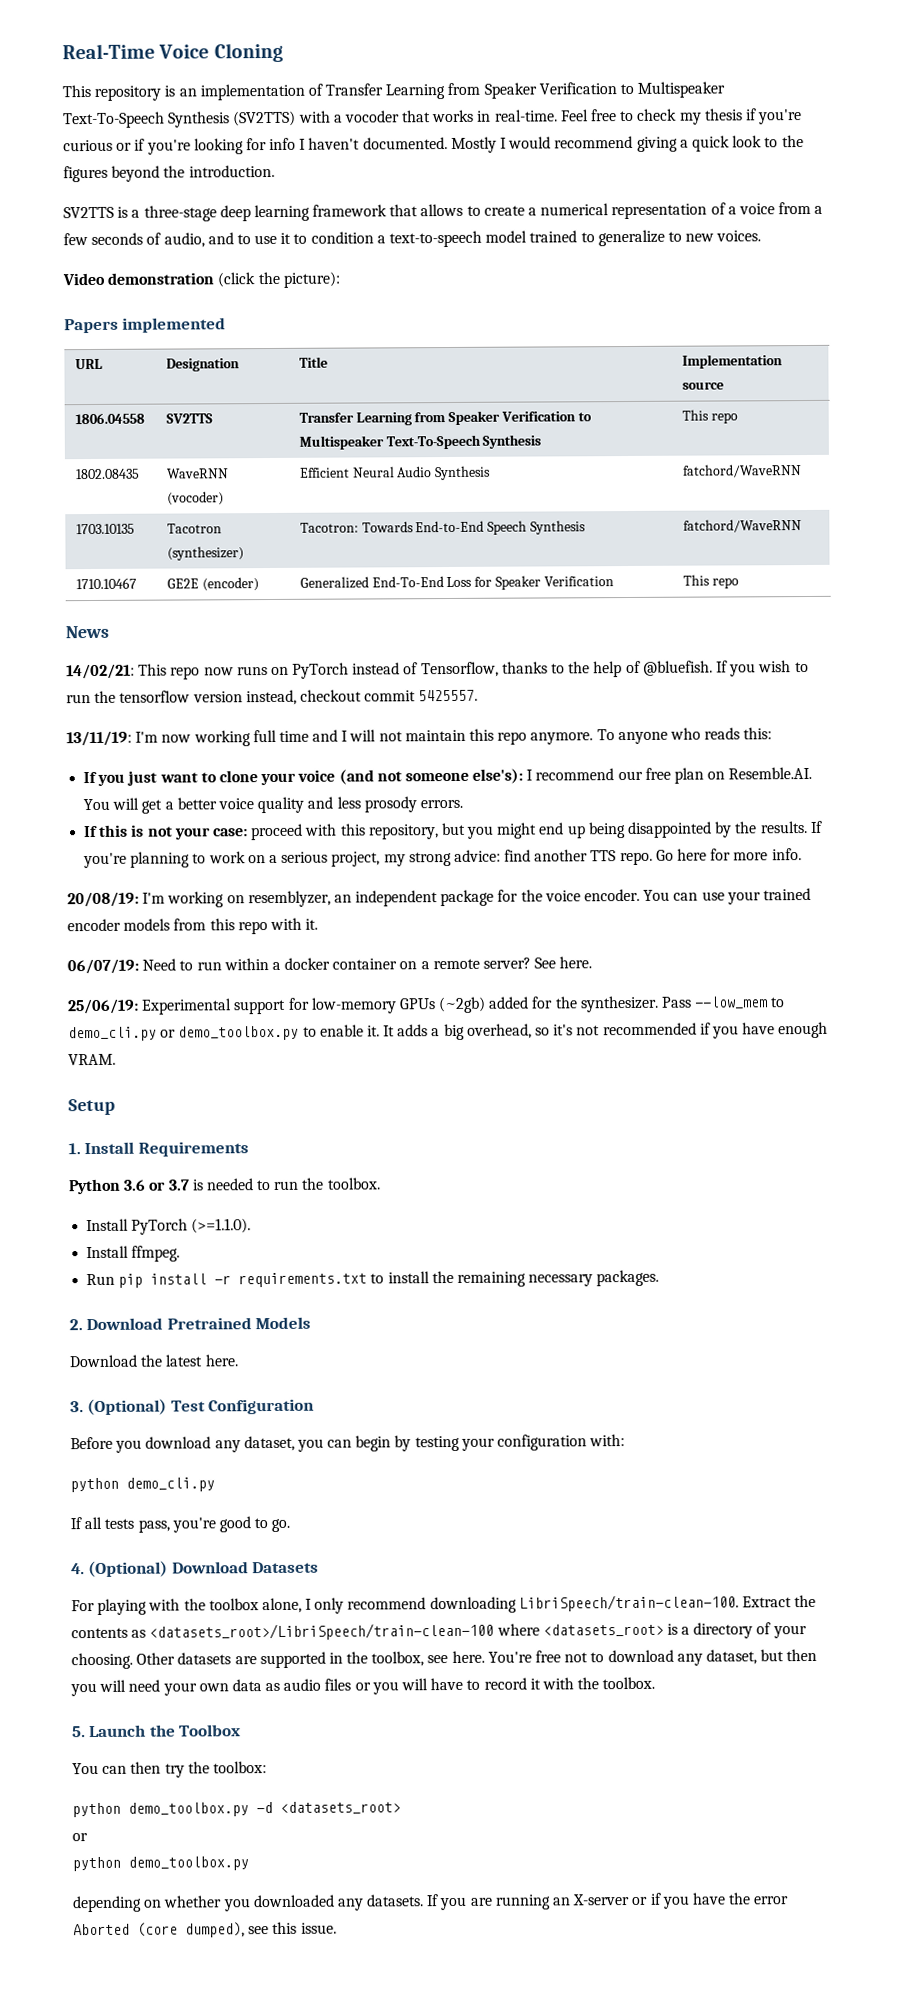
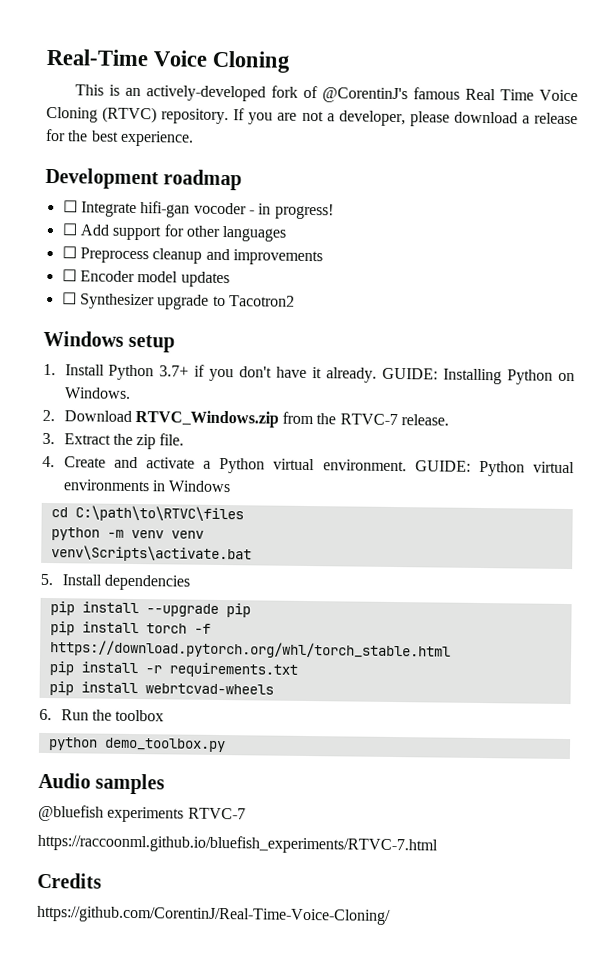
- This repository is an implementation of Transfer Learning from Speaker Verification to Multispeaker Text-To-Speech Synthesis (SV2TTS) with a vocoder that works in real-time. Feel free to check my thesis if you're curious or if you're looking for info I haven't documented. Mostly I would recommend giving a quick look to the figures beyond the introduction.
- SV2TTS is a three-stage deep learning framework that allows to create a numerical representation of a voice from a few seconds of audio, and to use it to condition a text-to-speech model trained to generalize to new voices.
- Video demonstration (click the picture):
- Papers implemented
- URL | Designation | Title | Implementation source
- 1806.04558 | SV2TTS | Transfer Learning from Speaker Verification to Multispeaker Text-To-Speech Synthesis | This repo
- 1802.08435 | WaveRNN (vocoder) | Efficient Neural Audio Synthesis | fatchord/WaveRNN
- 1703.10135 | Tacotron (synthesizer) | Tacotron: Towards End-to-End Speech Synthesis | fatchord/WaveRNN
- 1710.10467 | GE2E (encoder) | Generalized End-To-End Loss for Speaker Verification | This repo
- News
- 14/02/21: This repo now runs on PyTorch instead of Tensorflow, thanks to the help of @bluefish. If you wish to run the tensorflow version instead, checkout commit 5425557.
- 13/11/19: I'm now working full time and I will not maintain this repo anymore. To anyone who reads this:
- If you just want to clone your voice (and not someone else's): I recommend our free plan on Resemble.AI. You will get a better voice quality and less prosody errors.
- If this is not your case: proceed with this repository, but you might end up being disappointed by the results. If you're planning to work on a serious project, my strong advice: find another TTS repo. Go here for more info.
- 20/08/19: I'm working on resemblyzer, an independent package for the voice encoder. You can use your trained encoder models from this repo with it.
- 06/07/19: Need to run within a docker container on a remote server? See here.
- 25/06/19: Experimental support for low-memory GPUs (~2gb) added for the synthesizer. Pass --low_mem to demo_cli.py or demo_toolbox.py to enable it. It adds a big overhead, so it's not recommended if you have enough VRAM.
- Setup
- 1. Install Requirements
- Python 3.6 or 3.7 is needed to run the toolbox.
- Install PyTorch (>=1.1.0).
- Install ffmpeg.
- Run pip install -r requirements.txt to install the remaining necessary packages.
- 2. Download Pretrained Models
- Download the latest here.
- 3. (Optional) Test Configuration
- Before you download any dataset, you can begin by testing your configuration with:
- python demo_cli.py
- If all tests pass, you're good to go.
- 4. (Optional) Download Datasets
- For playing with the toolbox alone, I only recommend downloading LibriSpeech/train-clean-100. Extract the contents as <datasets_root>/LibriSpeech/train-clean-100 where <datasets_root> is a directory of your choosing. Other datasets are supported in the toolbox, see here. You're free not to download any dataset, but then you will need your own data as audio files or you will have to record it with the toolbox.
- 5. Launch the Toolbox
- You can then try the toolbox:
- python demo_toolbox.py -d <datasets_root>
- or
+ This is an actively-developed fork of @CorentinJ's famous Real Time Voice Cloning (RTVC) repository. If you are not a developer, please download a release for the best experience.
+ Development roadmap
+ ☐ Integrate hifi-gan vocoder - in progress!
+ ☐ Add support for other languages
+ ☐ Preprocess cleanup and improvements
+ ☐ Encoder model updates
+ ☐ Synthesizer upgrade to Tacotron2
+ Windows setup
+ 1. Install Python 3.7+ if you don't have it already. GUIDE: Installing Python on Windows.
+ 2. Download RTVC_Windows.zip from the RTVC-7 release.
+ 3. Extract the zip file.
+ 4. Create and activate a Python virtual environment. GUIDE: Python virtual environments in Windows
+ cd C:\path\to\RTVC\files
+ python -m venv venv
+ venv\Scripts\activate.bat
+ 5. Install dependencies
+ pip install --upgrade pip
+ pip install torch -f https://download.pytorch.org/whl/torch_stable.html
+ pip install -r requirements.txt
+ pip install webrtcvad-wheels
+ 6. Run the toolbox
  python demo_toolbox.py
- depending on whether you downloaded any datasets. If you are running an X-server or if you have the error Aborted (core dumped), see this issue.
+ Audio samples
+ @bluefish experiments RTVC-7
+ https://raccoonml.github.io/bluefish_experiments/RTVC-7.html
+ Credits
+ https://github.com/CorentinJ/Real-Time-Voice-Cloning/

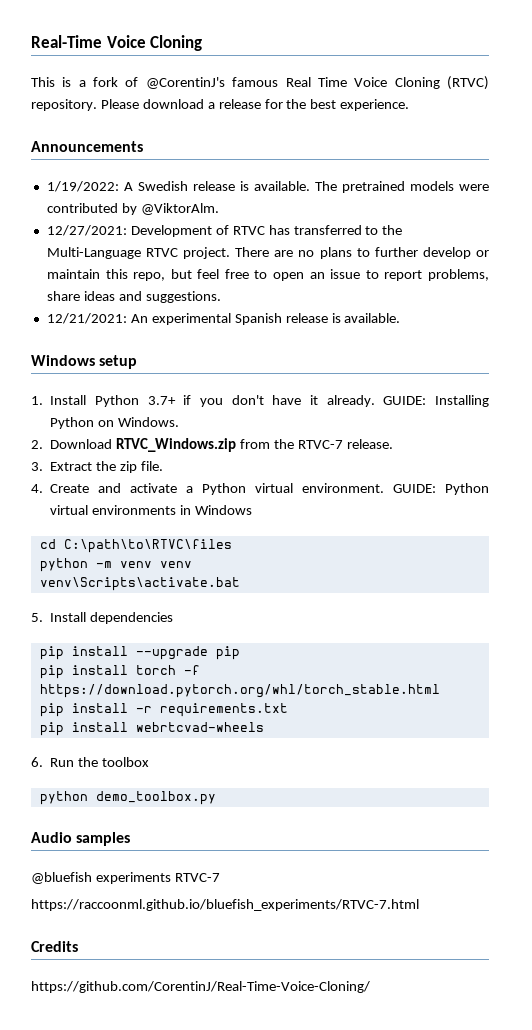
- This is an actively-developed fork of @CorentinJ's famous Real Time Voice Cloning (RTVC) repository.
+ This is a fork of @CorentinJ's famous Real Time Voice Cloning (RTVC) repository.
- If you are not a developer, please download a release for the best experience.
+ Please download a release for the best experience.
- Development roadmap
- ☐ Integrate hifi-gan vocoder - in progress!
- ☐ Add support for other languages
- ☐ Preprocess cleanup and improvements
- ☐ Encoder model updates
- ☐ Synthesizer upgrade to Tacotron2
+ Announcements
+ 1/19/2022: A Swedish release is available. The pretrained models were contributed by @ViktorAlm.
+ 12/27/2021: Development of RTVC has transferred to the Multi-Language RTVC project. There are no plans to further develop or maintain this repo, but feel free to open an issue to report problems, share ideas and suggestions.
+ 12/21/2021: An experimental Spanish release is available.

